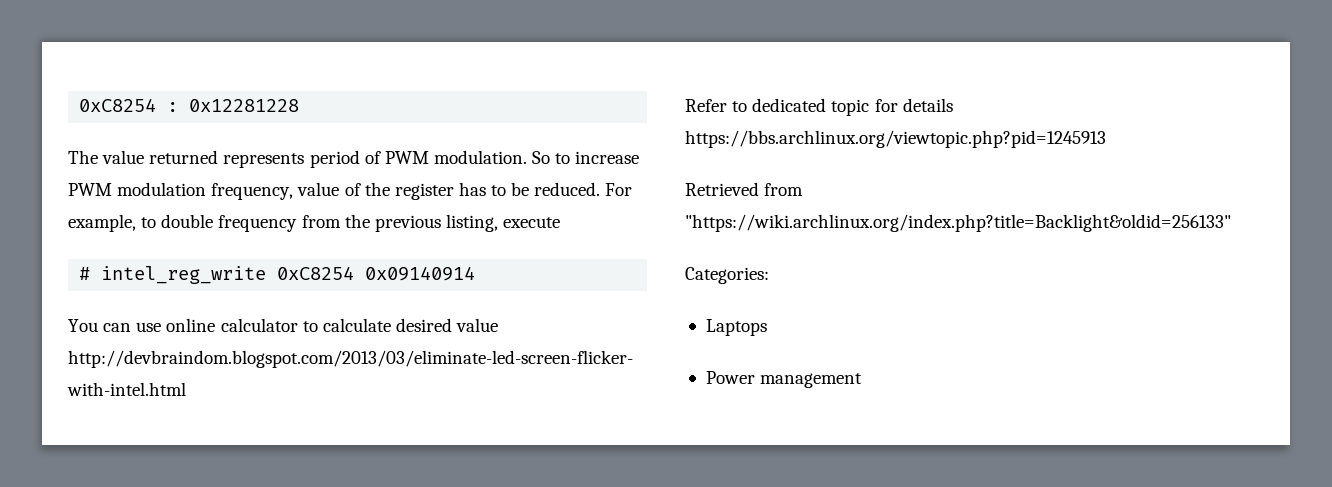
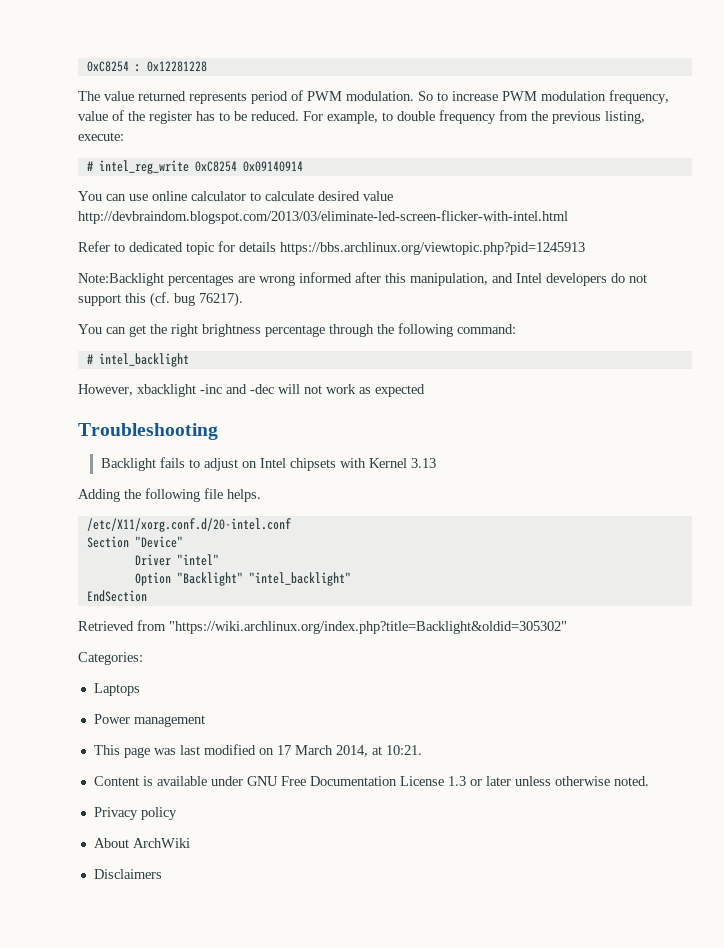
- For example, to double frequency from the previous listing, execute
+ For example, to double frequency from the previous listing, execute:
+ Note:Backlight percentages are wrong informed after this manipulation, and Intel developers do not support this (cf. bug 76217).
+ You can get the right brightness percentage through the following command:
+ # intel_backlight
+ However, xbacklight -inc and -dec will not work as expected
+ Troubleshooting
+ Backlight fails to adjust on Intel chipsets with Kernel 3.13
+ Adding the following file helps.
+ /etc/X11/xorg.conf.d/20-intel.conf
+ Section "Device"
+ Driver "intel"
+ Option "Backlight" "intel_backlight"
+ EndSection
- Retrieved from "https://wiki.archlinux.org/index.php?title=Backlight&oldid=256133"
+ Retrieved from "https://wiki.archlinux.org/index.php?title=Backlight&oldid=305302"
+ This page was last modified on 17 March 2014, at 10:21.
+ Content is available under GNU Free Documentation License 1.3 or later unless otherwise noted.
+ Privacy policy
+ About ArchWiki
+ Disclaimers

